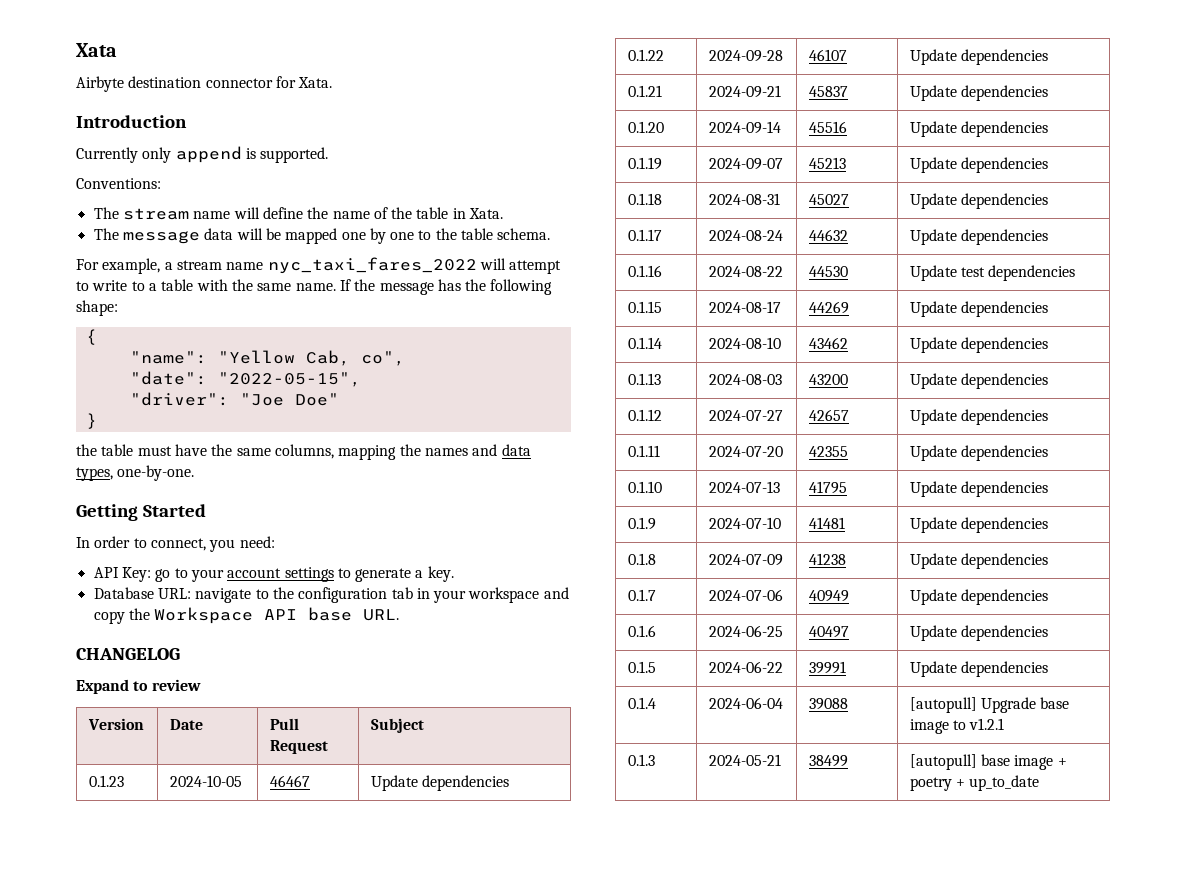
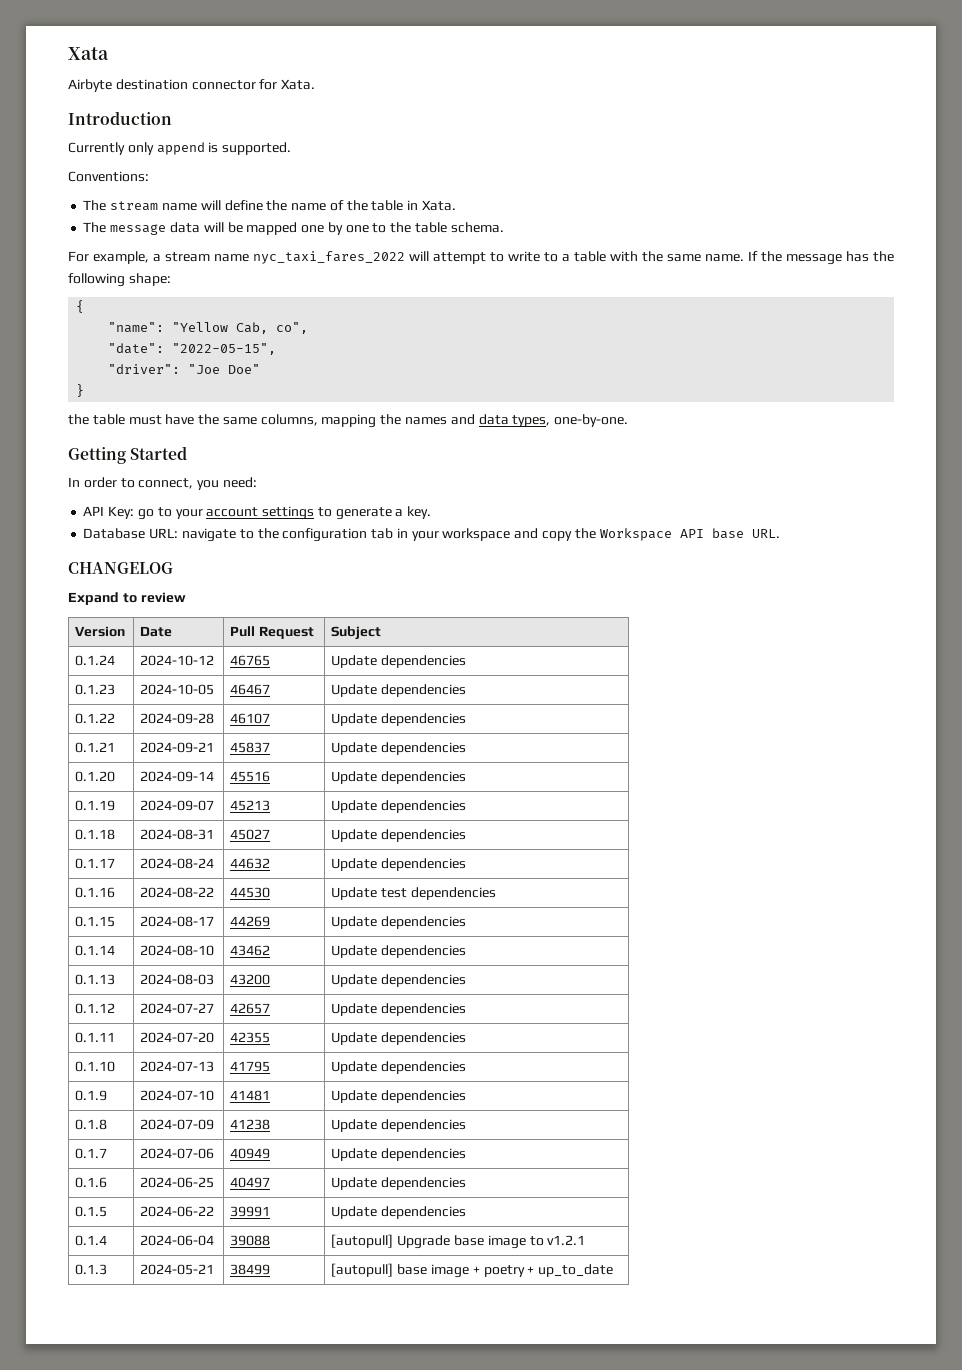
+ 0.1.24 | 2024-10-12 | 46765 | Update dependencies

